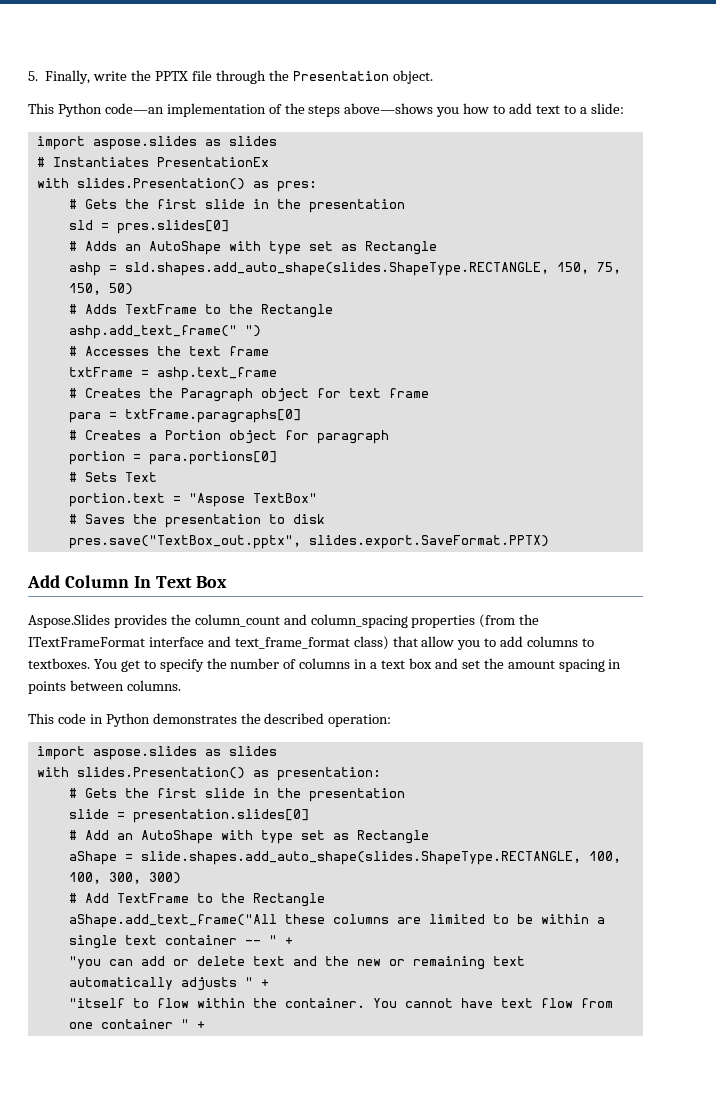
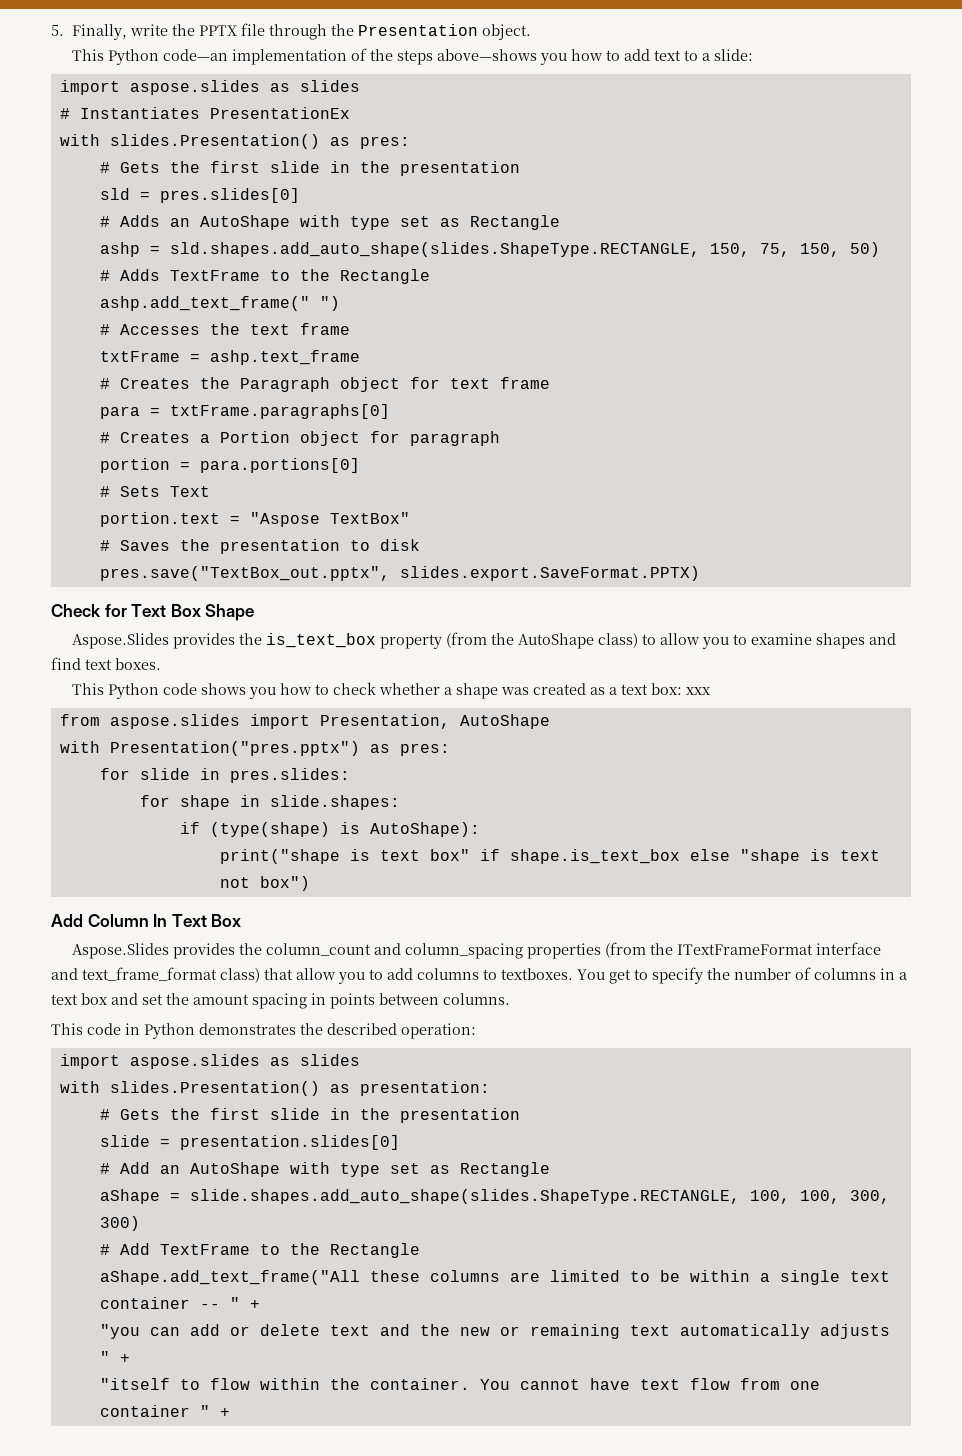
+ Check for Text Box Shape
+ Aspose.Slides provides the is_text_box property (from the AutoShape class) to allow you to examine shapes and find text boxes.
+ This Python code shows you how to check whether a shape was created as a text box: xxx
+ from aspose.slides import Presentation, AutoShape
+ with Presentation("pres.pptx") as pres:
+ for slide in pres.slides:
+ for shape in slide.shapes:
+ if (type(shape) is AutoShape):
+ print("shape is text box" if shape.is_text_box else "shape is text not box")

